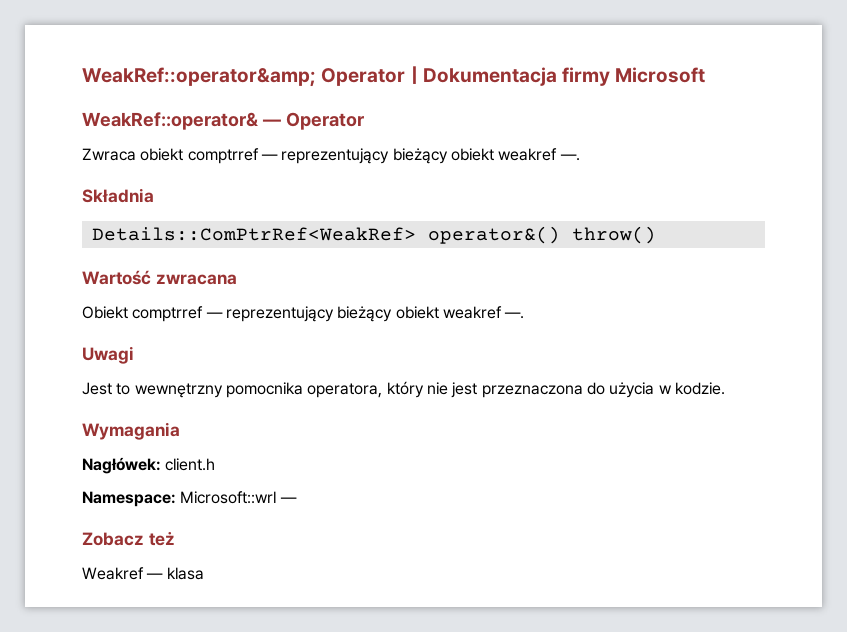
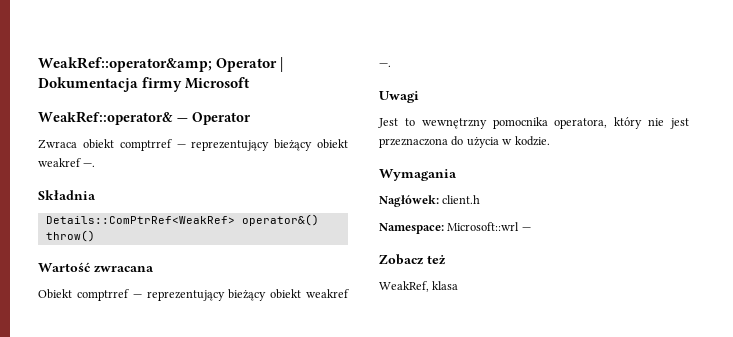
- Weakref — klasa
+ WeakRef, klasa

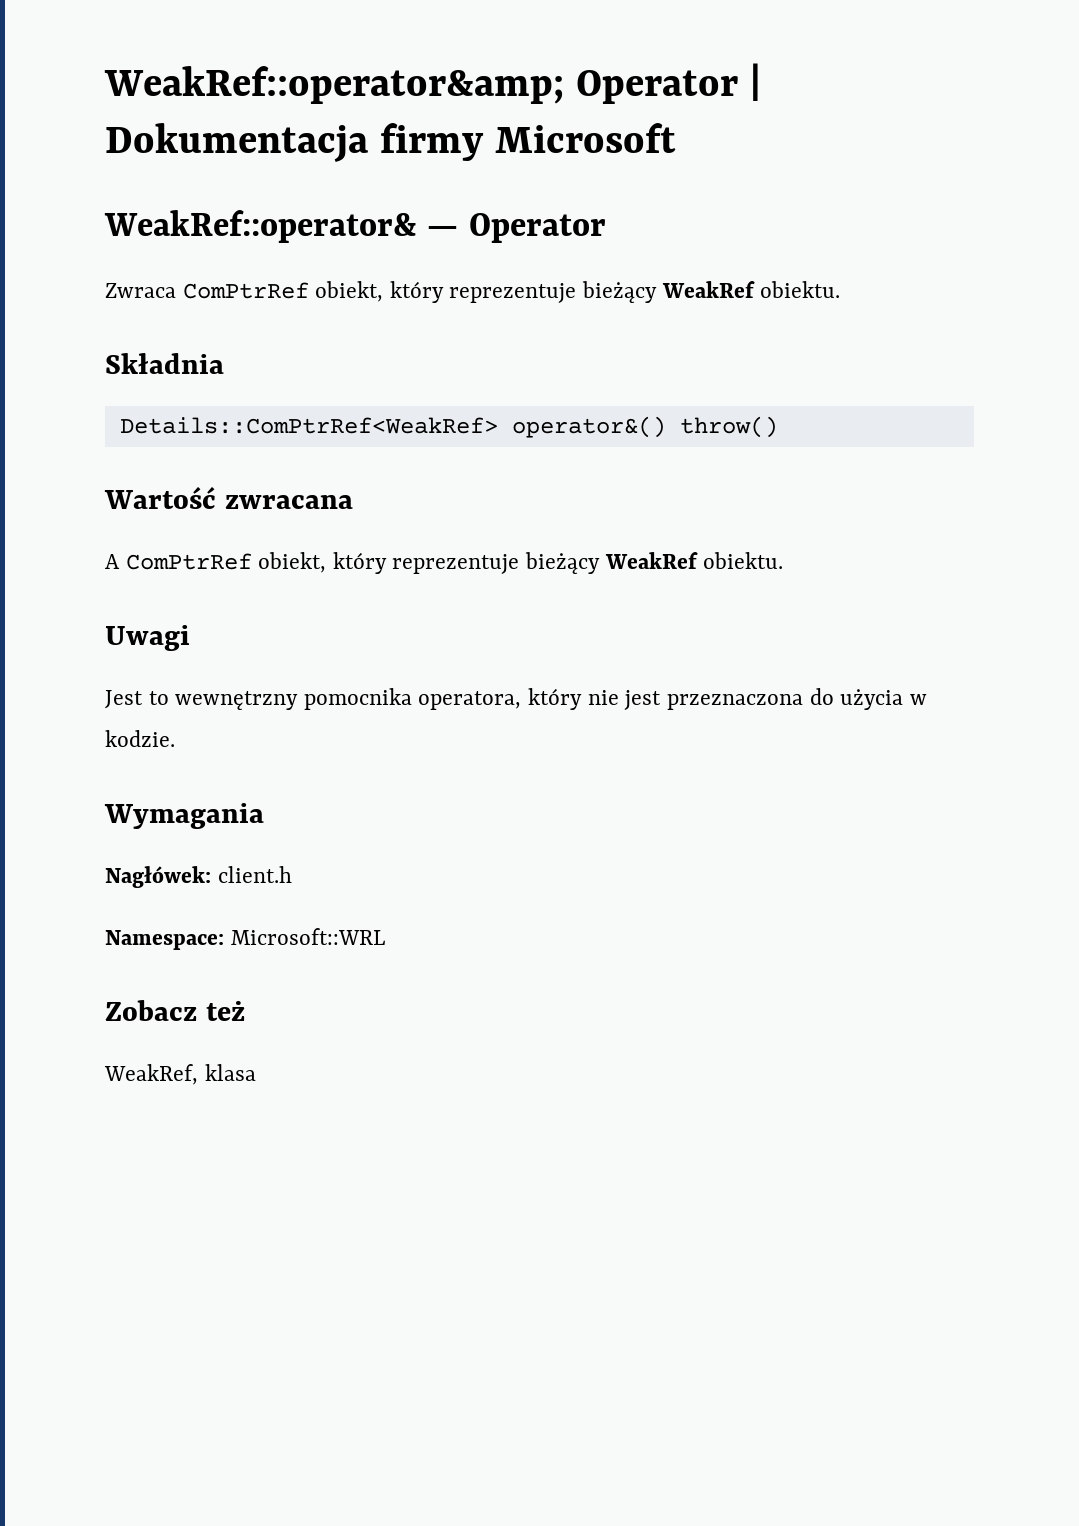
- Zwraca obiekt comptrref — reprezentujący bieżący obiekt weakref —.
+ Zwraca ComPtrRef obiekt, który reprezentuje bieżący WeakRef obiektu.
- Obiekt comptrref — reprezentujący bieżący obiekt weakref —.
+ A ComPtrRef obiekt, który reprezentuje bieżący WeakRef obiektu.
- Namespace: Microsoft::wrl —
+ Namespace: Microsoft::WRL

